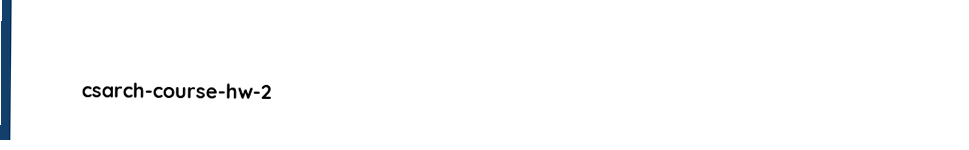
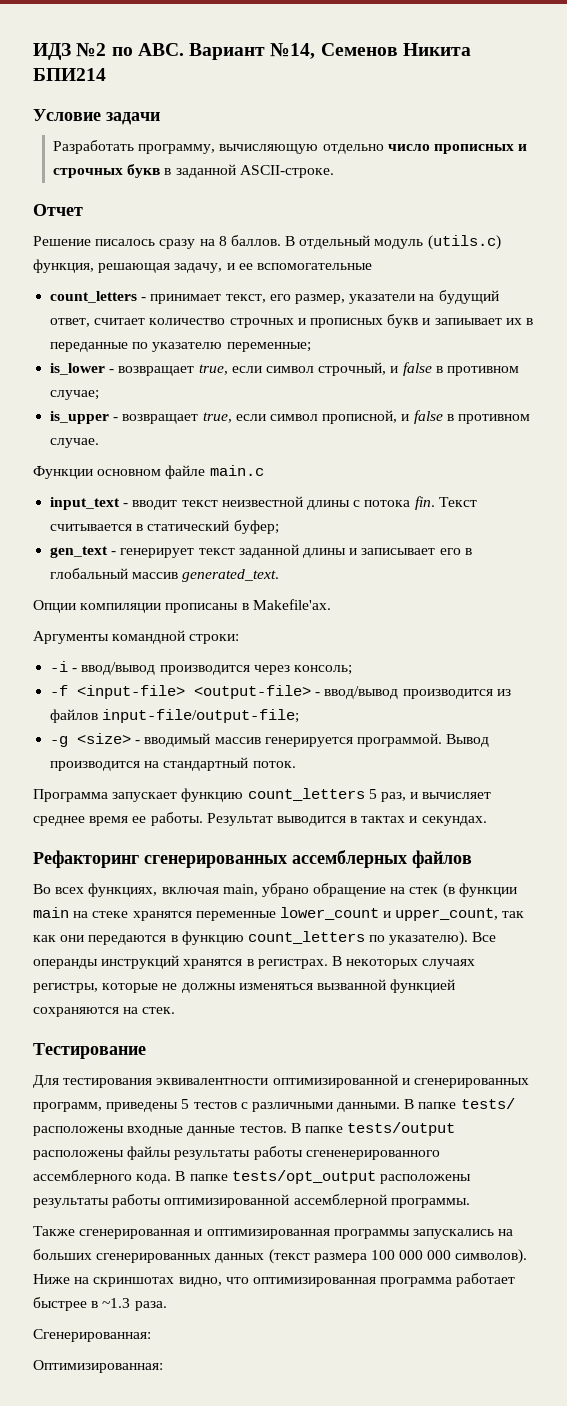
- csarch-course-hw-2
+ ИДЗ №2 по АВС. Вариант №14, Семенов Никита БПИ214
+ Условие задачи
+ Разработать программу, вычисляющую отдельно число прописных и строчных букв в заданной ASCII-строке.
+ Отчет
+ Решение писалось сразу на 8 баллов. В отдельный модуль (utils.c) функция, решающая задачу, и ее вспомогательные
+ count_letters - принимает текст, его размер, указатели на будущий ответ, считает количество строчных и прописных букв и запиывает их в переданные по указателю переменные;
+ is_lower - возвращает true, если символ строчный, и false в противном случае;
+ is_upper - возвращает true, если символ прописной, и false в противном случае.
+ Функции основном файле main.c
+ input_text - вводит текст неизвестной длины с потока fin. Текст считывается в статический буфер;
+ gen_text - генерирует текст заданной длины и записывает его в глобальный массив generated_text.
+ Опции компиляции прописаны в Makefile'ах.
+ Аргументы командной строки:
+ -i - ввод/вывод производится через консоль;
+ -f <input-file> <output-file> - ввод/вывод производится из файлов input-file/output-file;
+ -g <size> - вводимый массив генерируется программой. Вывод производится на стандартный поток.
+ Программа запускает функцию count_letters 5 раз, и вычисляет среднее время ее работы. Результат выводится в тактах и секундах.
+ Рефакторинг сгенерированных ассемблерных файлов
+ Во всех функциях, включая main, убрано обращение на стек (в функции main на стеке хранятся переменные lower_count и upper_count, так как они передаются в функцию count_letters по указателю). Все операнды инструкций хранятся в регистрах. В некоторых случаях регистры, которые не должны изменяться вызванной функцией сохраняются на стек.
+ Тестирование
+ Для тестирования эквивалентности оптимизированной и сгенерированных программ, приведены 5 тестов с различными данными. В папке tests/ расположены входные данные тестов. В папке tests/output расположены файлы результаты работы сгененерированного ассемблерного кода. В папке tests/opt_output расположены результаты работы оптимизированной ассемблерной программы.
+ Также сгенерированная и оптимизированная программы запускались на больших сгенерированных данных (текст размера 100 000 000 символов). Ниже на скриншотах видно, что оптимизированная программа работает быстрее в ~1.3 раза.
+ Сгенерированная:
+ Оптимизированная:

